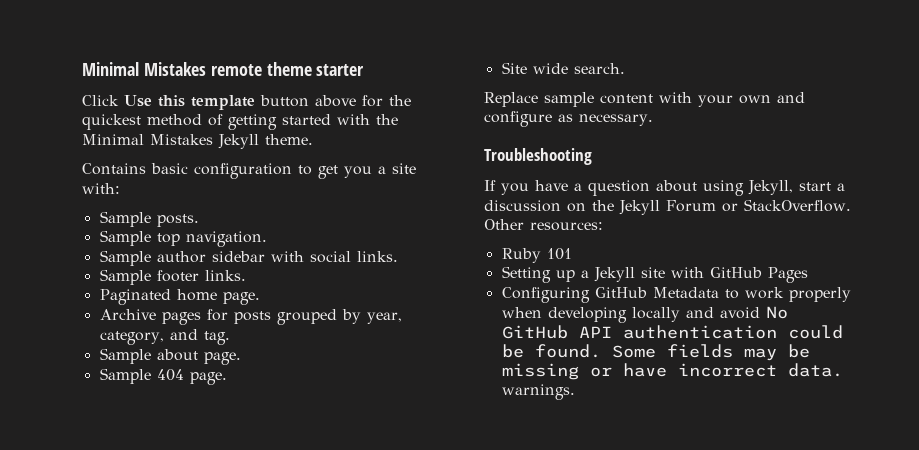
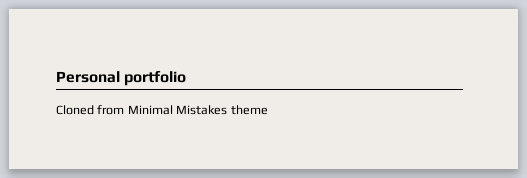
- Minimal Mistakes remote theme starter
- Click Use this template button above for the quickest method of getting started with the Minimal Mistakes Jekyll theme.
- Contains basic configuration to get you a site with:
- Sample posts.
- Sample top navigation.
- Sample author sidebar with social links.
- Sample footer links.
- Paginated home page.
- Archive pages for posts grouped by year, category, and tag.
- Sample about page.
- Sample 404 page.
- Site wide search.
- Replace sample content with your own and configure as necessary.
- Troubleshooting
- If you have a question about using Jekyll, start a discussion on the Jekyll Forum or StackOverflow. Other resources:
- Ruby 101
- Setting up a Jekyll site with GitHub Pages
- Configuring GitHub Metadata to work properly when developing locally and avoid No GitHub API authentication could be found. Some fields may be missing or have incorrect data. warnings.
+ Personal portfolio
+ Cloned from Minimal Mistakes theme

